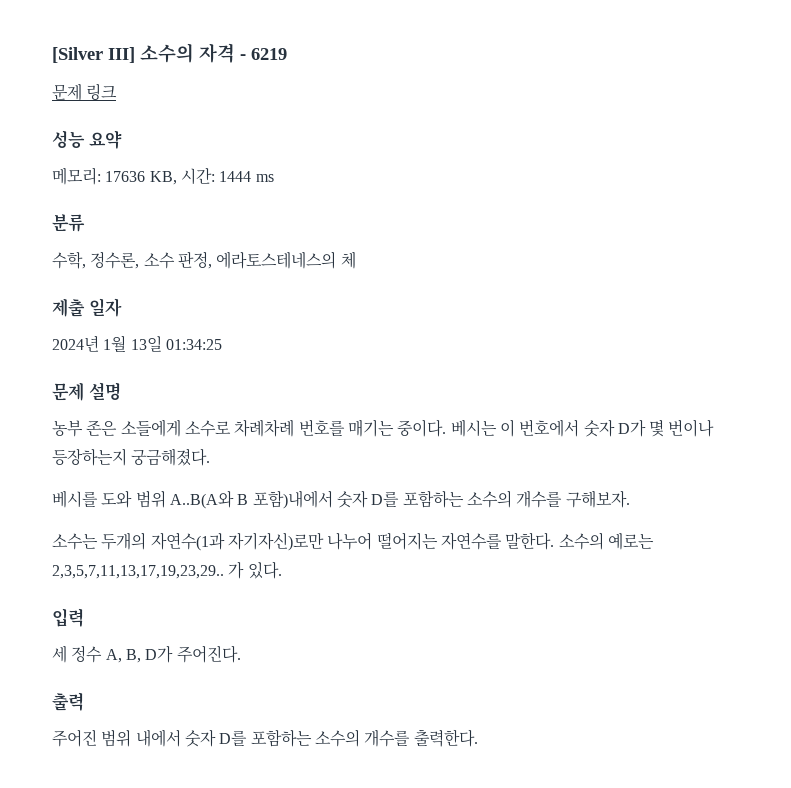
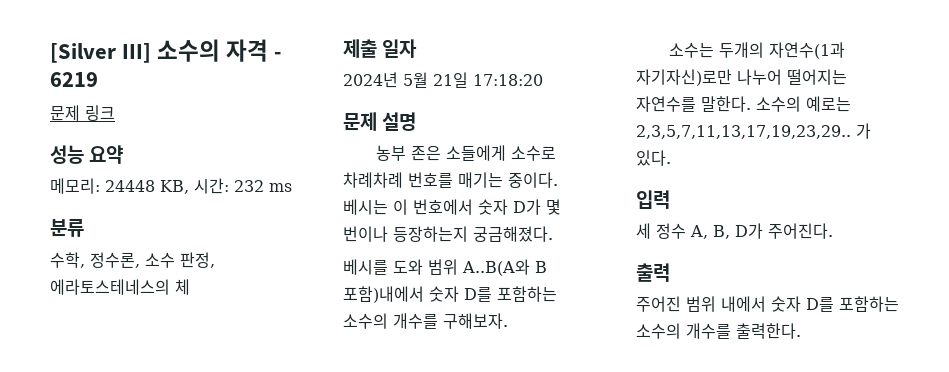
- 메모리: 17636 KB, 시간: 1444 ms
+ 메모리: 24448 KB, 시간: 232 ms
- 2024년 1월 13일 01:34:25
+ 2024년 5월 21일 17:18:20

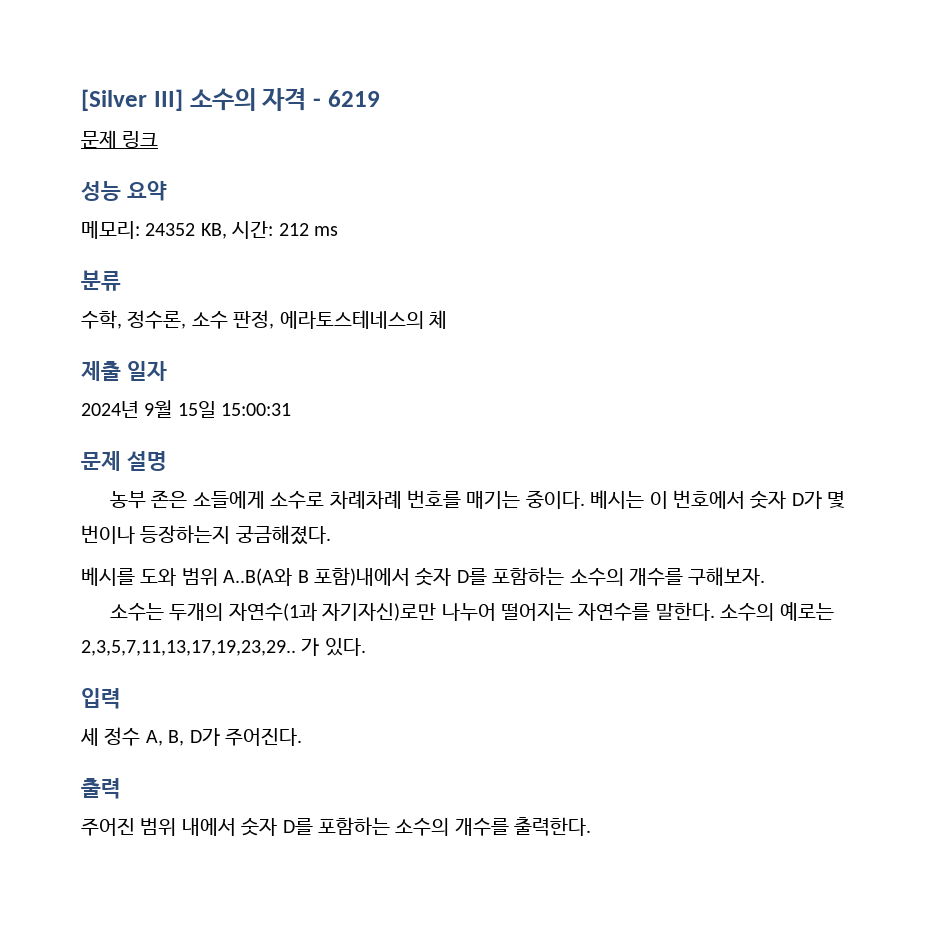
- 메모리: 24448 KB, 시간: 232 ms
+ 메모리: 24352 KB, 시간: 212 ms
- 2024년 5월 21일 17:18:20
+ 2024년 9월 15일 15:00:31

